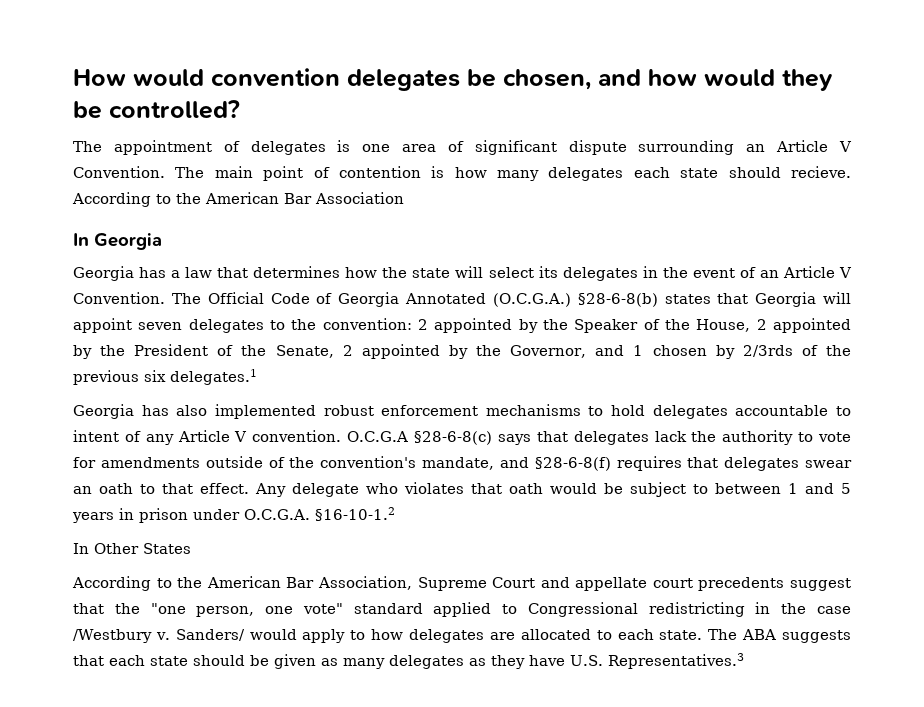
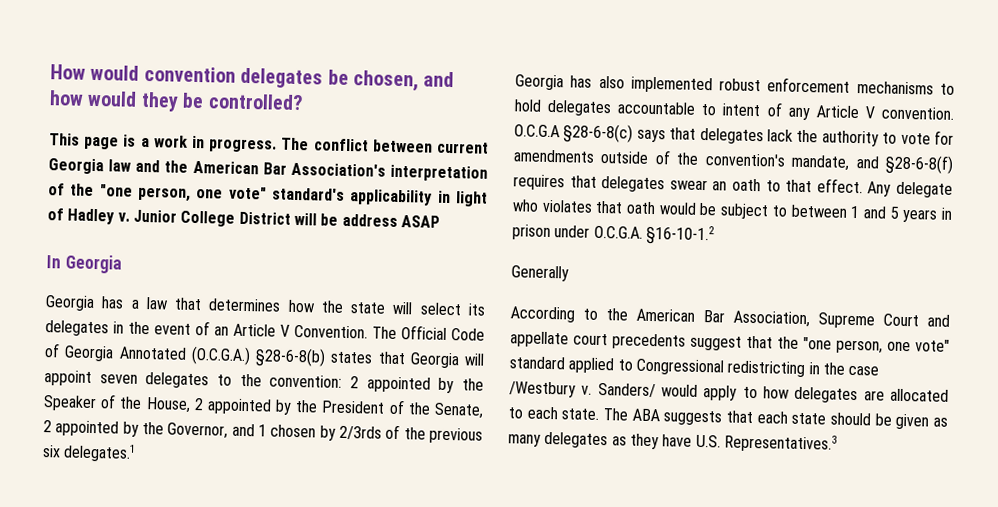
- The appointment of delegates is one area of significant dispute surrounding an Article V Convention. The main point of contention is how many delegates each state should recieve. According to the American Bar Association
+ This page is a work in progress. The conflict between current Georgia law and the American Bar Association's interpretation of the "one person, one vote" standard's applicability in light of Hadley v. Junior College District will be address ASAP
- In Other States
+ Generally

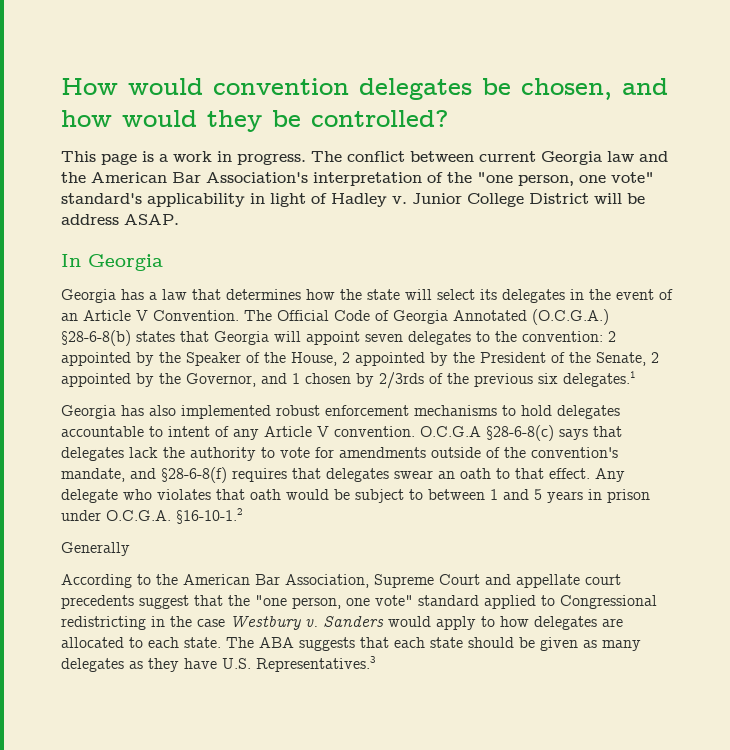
- Junior College District will be address ASAP
+ Junior College District will be address ASAP.
- According to the American Bar Association, Supreme Court and appellate court precedents suggest that the "one person, one vote" standard applied to Congressional redistricting in the case /Westbury v. Sanders/ would apply to how delegates are allocated to each state.
+ According to the American Bar Association, Supreme Court and appellate court precedents suggest that the "one person, one vote" standard applied to Congressional redistricting in the case Westbury v. Sanders would apply to how delegates are allocated to each state.

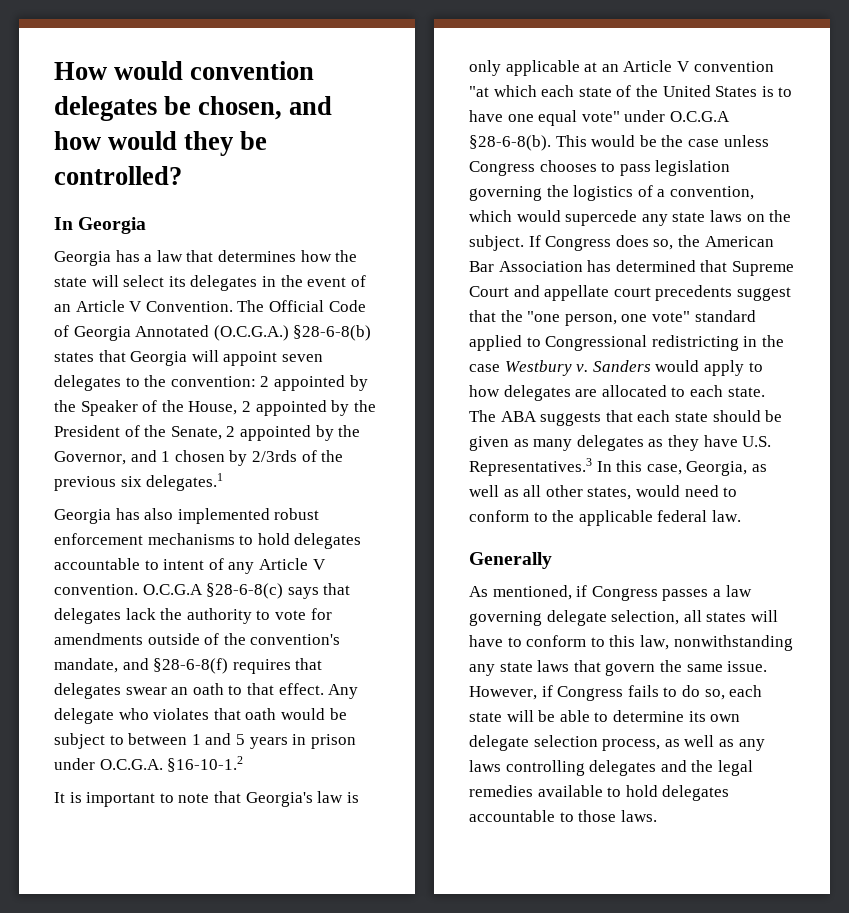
- This page is a work in progress. The conflict between current Georgia law and the American Bar Association's interpretation of the "one person, one vote" standard's applicability in light of Hadley v. Junior College District will be address ASAP.
- Generally
- According to the American Bar Association, Supreme Court and appellate court precedents suggest that the "one person, one vote" standard applied to Congressional redistricting in the case Westbury v.
+ It is important to note that Georgia's law is only applicable at an Article V convention "at which each state of the United States is to have one equal vote" under O.C.G.A §28-6-8(b). This would be the case unless Congress chooses to pass legislation governing the logistics of a convention, which would supercede any state laws on the subject. If Congress does so, the American Bar Association has determined that Supreme Court and appellate court precedents suggest that the "one person, one vote" standard applied to Congressional redistricting in the case Westbury v.
- The ABA suggests that each state should be given as many delegates as they have U.S. Representatives.3
+ The ABA suggests that each state should be given as many delegates as they have U.S. Representatives.3 In this case, Georgia, as well as all other states, would need to conform to the applicable federal law.
+ Generally
+ As mentioned, if Congress passes a law governing delegate selection, all states will have to conform to this law, nonwithstanding any state laws that govern the same issue. However, if Congress fails to do so, each state will be able to determine its own delegate selection process, as well as any laws controlling delegates and the legal remedies available to hold delegates accountable to those laws.

